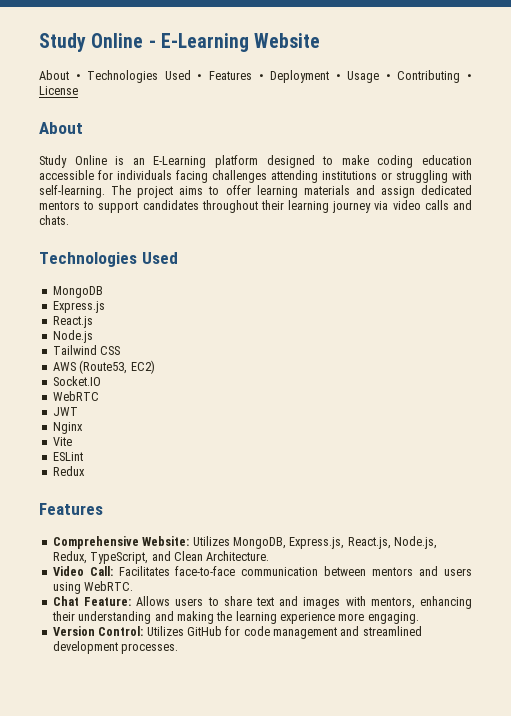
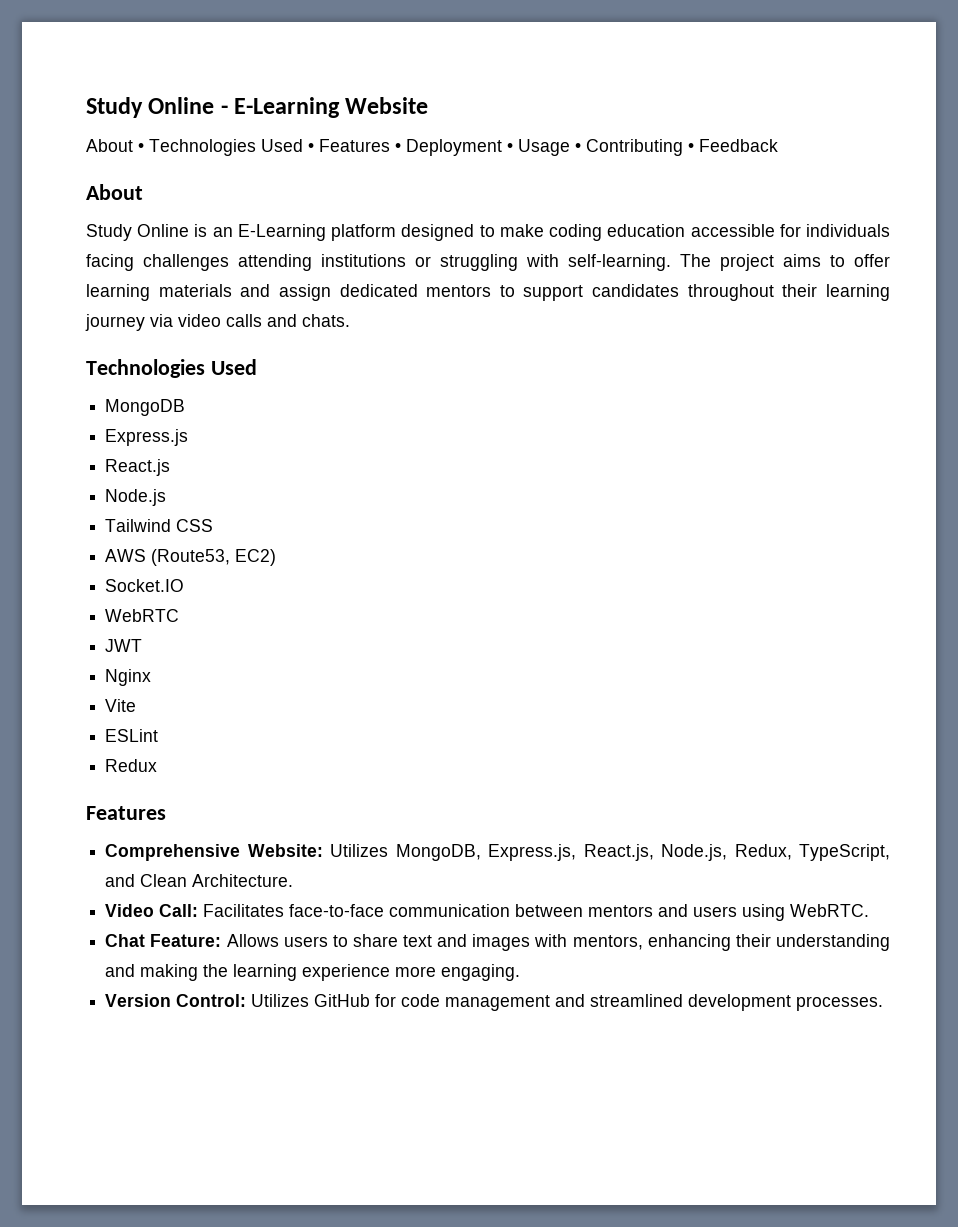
- About • Technologies Used • Features • Deployment • Usage • Contributing • License
+ About • Technologies Used • Features • Deployment • Usage • Contributing • Feedback

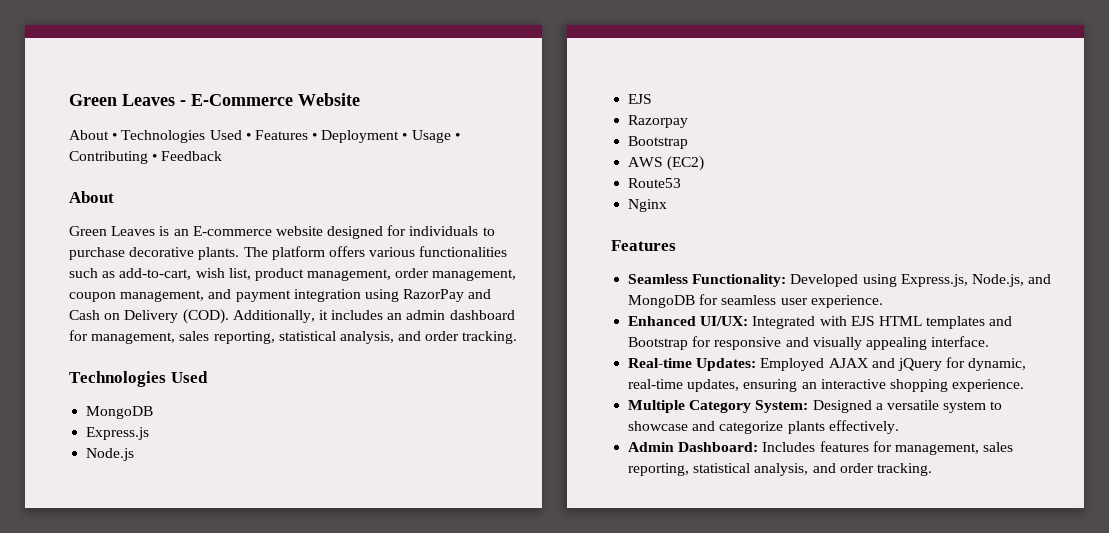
- Study Online - E-Learning Website
+ Green Leaves - E-Commerce Website
- Study Online is an E-Learning platform designed to make coding education accessible for individuals facing challenges attending institutions or struggling with self-learning. The project aims to offer learning materials and assign dedicated mentors to support candidates throughout their learning journey via video calls and chats.
+ Green Leaves is an E-commerce website designed for individuals to purchase decorative plants. The platform offers various functionalities such as add-to-cart, wish list, product management, order management, coupon management, and payment integration using RazorPay and Cash on Delivery (COD). Additionally, it includes an admin dashboard for management, sales reporting, statistical analysis, and order tracking.
- React.js
  Node.js
- Tailwind CSS
- AWS (Route53, EC2)
- Socket.IO
- WebRTC
- JWT
+ EJS
+ Razorpay
+ Bootstrap
+ AWS (EC2)
+ Route53
  Nginx
- Vite
- ESLint
- Redux
  Features
- Comprehensive Website: Utilizes MongoDB, Express.js, React.js, Node.js, Redux, TypeScript, and Clean Architecture.
- Video Call: Facilitates face-to-face communication between mentors and users using WebRTC.
- Chat Feature: Allows users to share text and images with mentors, enhancing their understanding and making the learning experience more engaging.
- Version Control: Utilizes GitHub for code management and streamlined development processes.
+ Seamless Functionality: Developed using Express.js, Node.js, and MongoDB for seamless user experience.
+ Enhanced UI/UX: Integrated with EJS HTML templates and Bootstrap for responsive and visually appealing interface.
+ Real-time Updates: Employed AJAX and jQuery for dynamic, real-time updates, ensuring an interactive shopping experience.
+ Multiple Category System: Designed a versatile system to showcase and categorize plants effectively.
+ Admin Dashboard: Includes features for management, sales reporting, statistical analysis, and order tracking.

